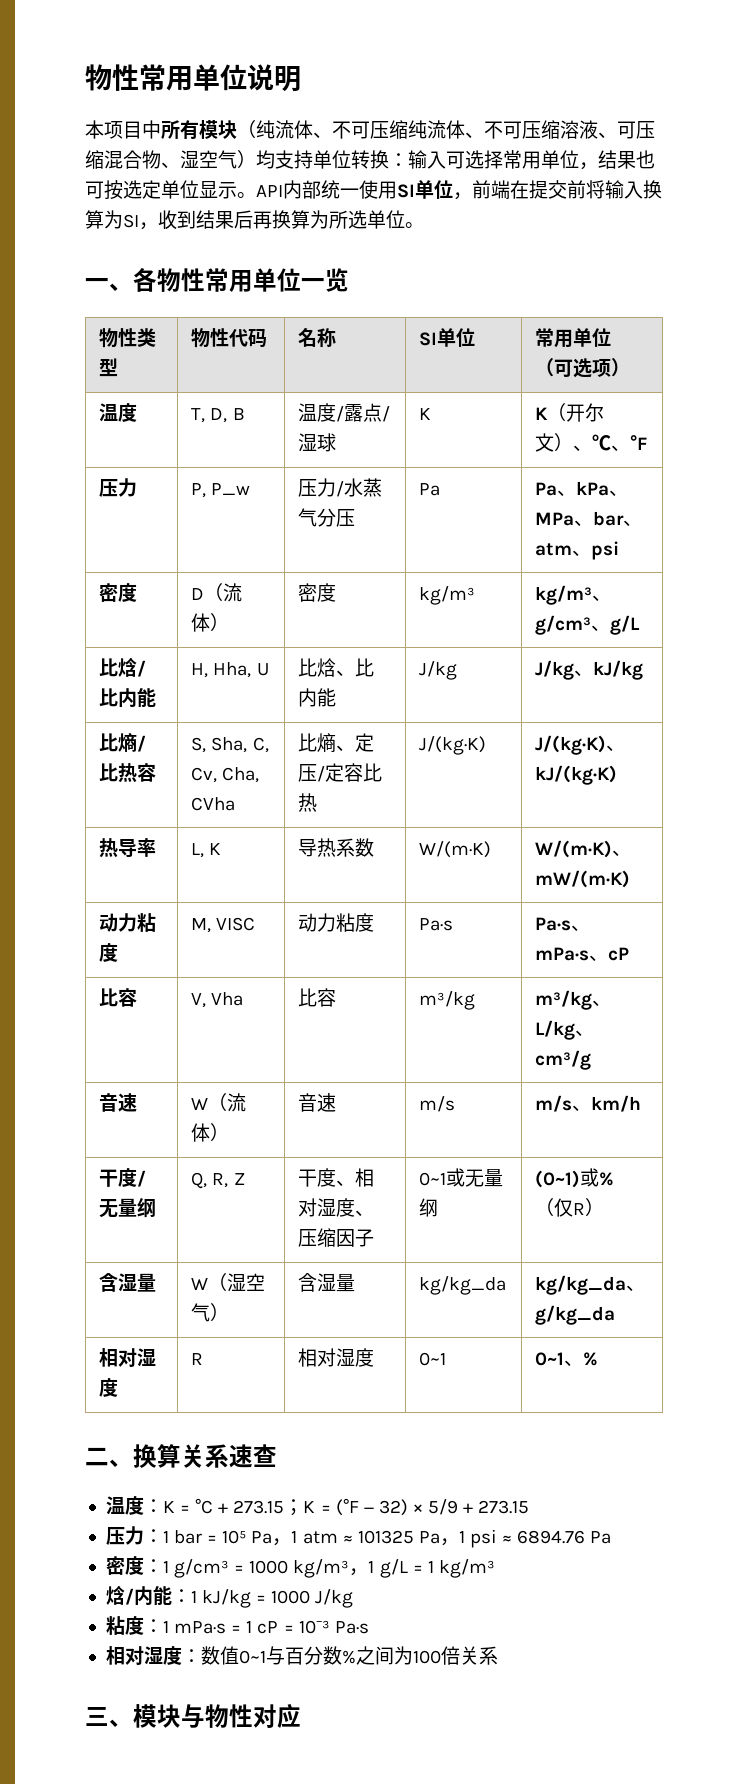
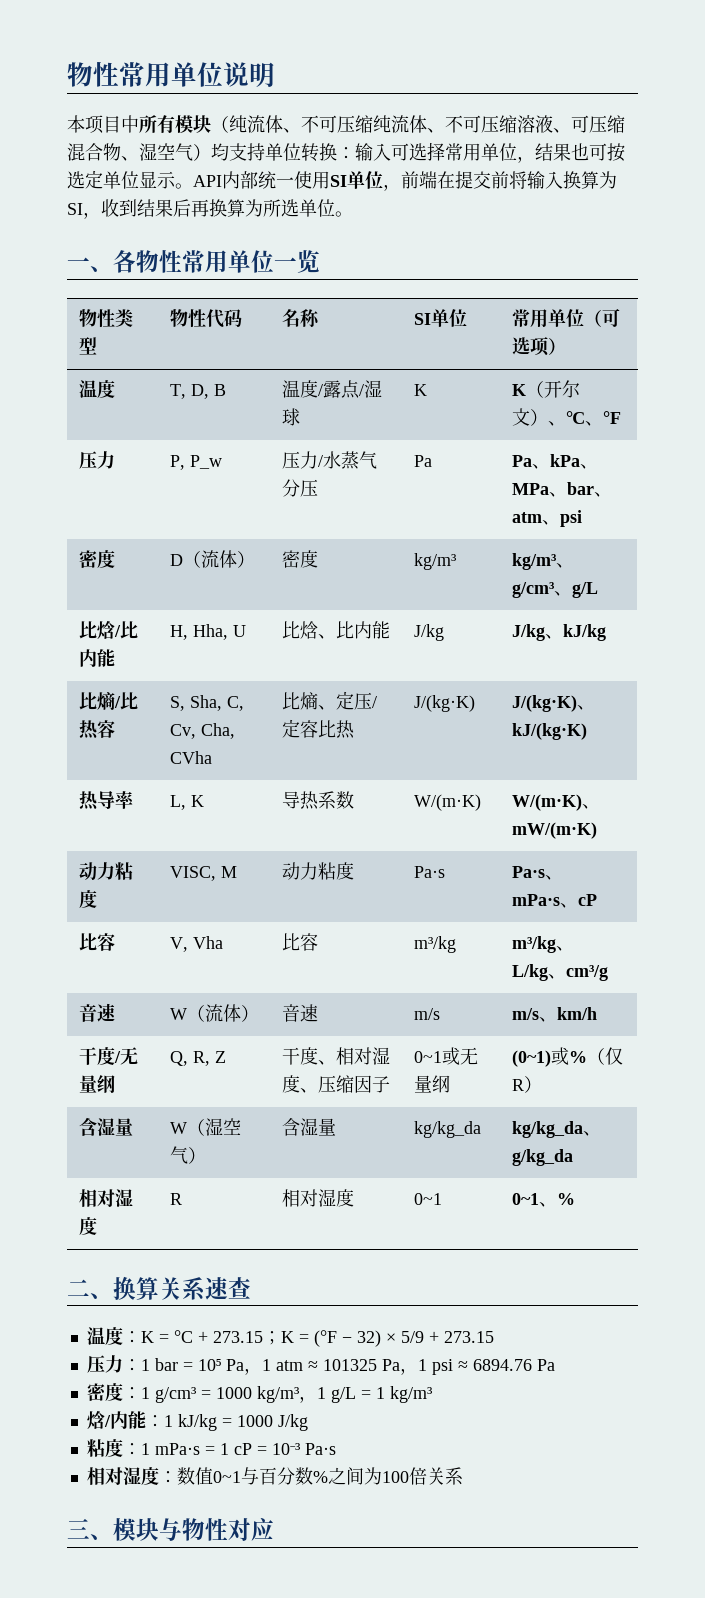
- 动力粘度 | M, VISC | 动力粘度 | Pa·s | Pa·s、mPa·s、cP
+ 动力粘度 | VISC, M | 动力粘度 | Pa·s | Pa·s、mPa·s、cP

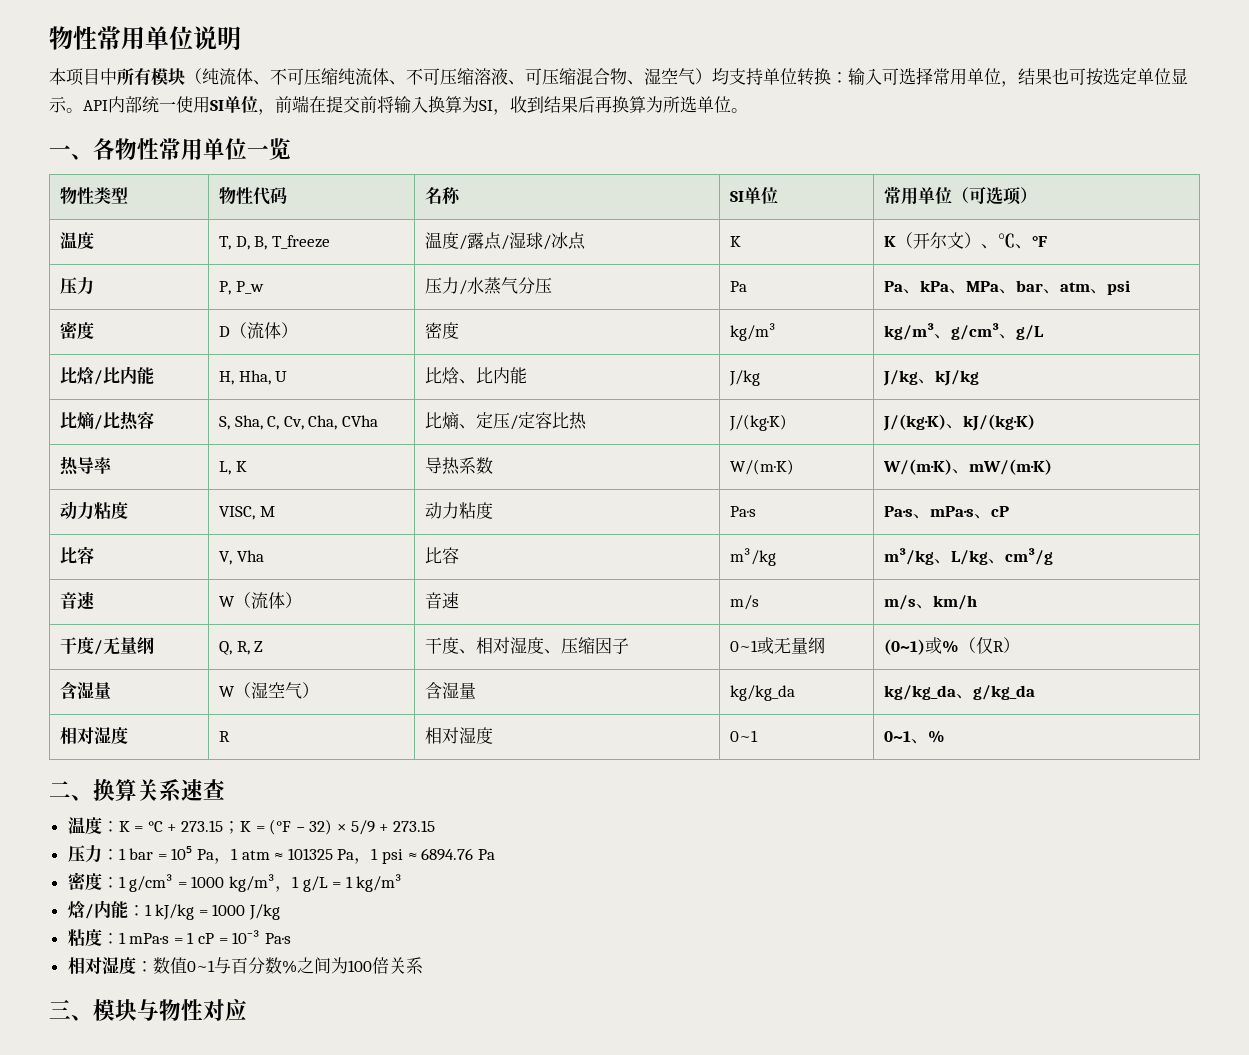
- 温度 | T, D, B | 温度/露点/湿球 | K | K（开尔文）、℃、°F
+ 温度 | T, D, B, T_freeze | 温度/露点/湿球/冰点 | K | K（开尔文）、℃、°F

